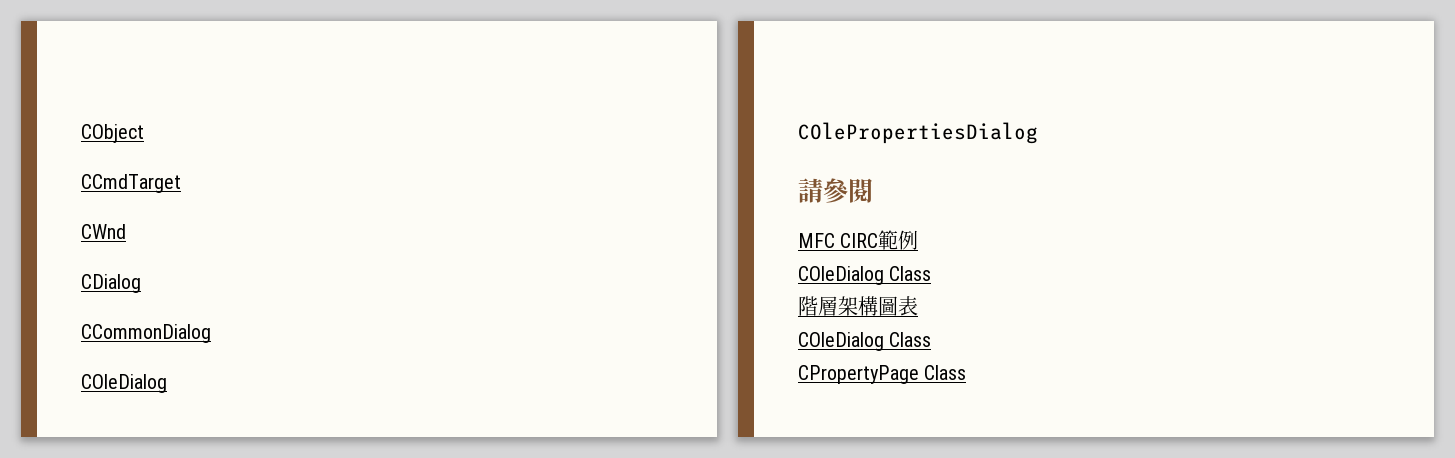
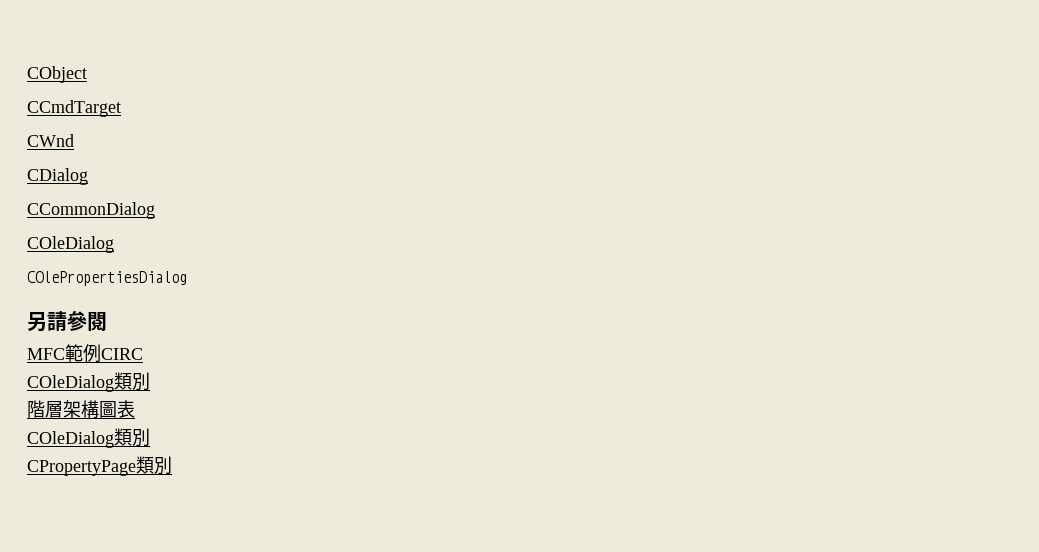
- 請參閱
+ 另請參閱
- MFC CIRC範例
- COleDialog Class
+ MFC範例CIRC
+ COleDialog類別
  階層架構圖表
- COleDialog Class
+ COleDialog類別
- CPropertyPage Class
+ CPropertyPage類別

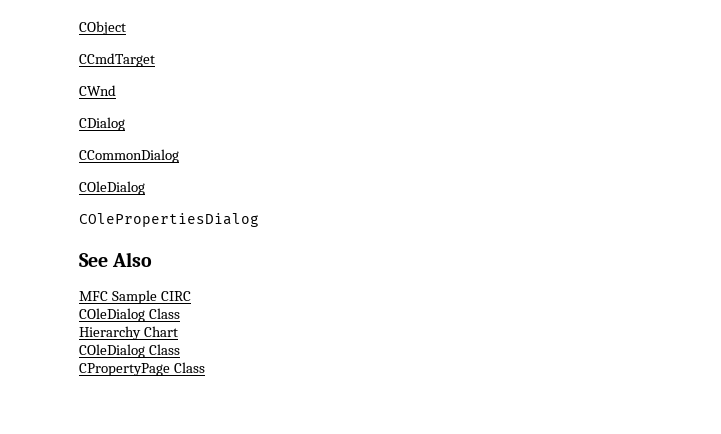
- 另請參閱
+ See Also
- MFC範例CIRC
- COleDialog類別
- 階層架構圖表
- COleDialog類別
+ MFC Sample CIRC
+ COleDialog Class
+ Hierarchy Chart
+ COleDialog Class
- CPropertyPage類別
+ CPropertyPage Class

